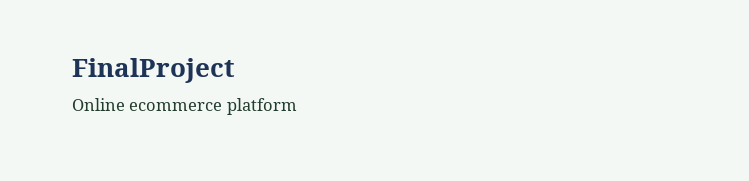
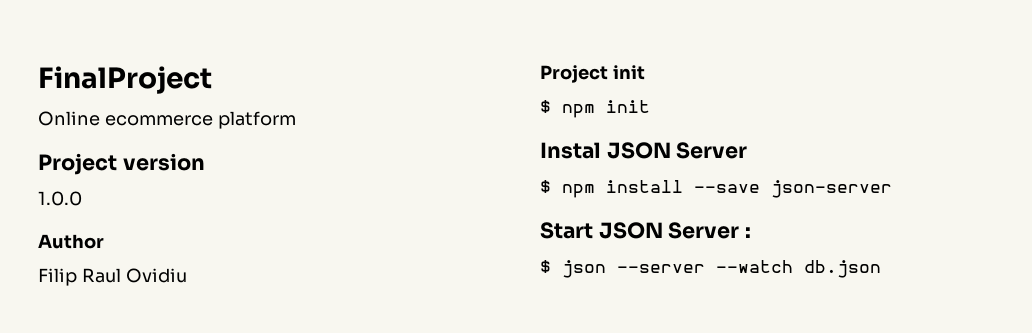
+ Project version
+ 1.0.0
+ Author
+ Filip Raul Ovidiu
+ Project init
+ $ npm init
+ Instal JSON Server
+ $ npm install --save json-server
+ Start JSON Server :
+ $ json --server --watch db.json

